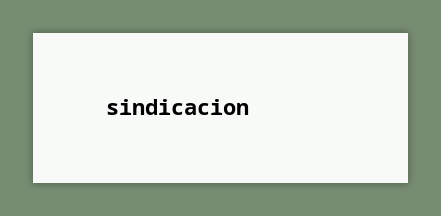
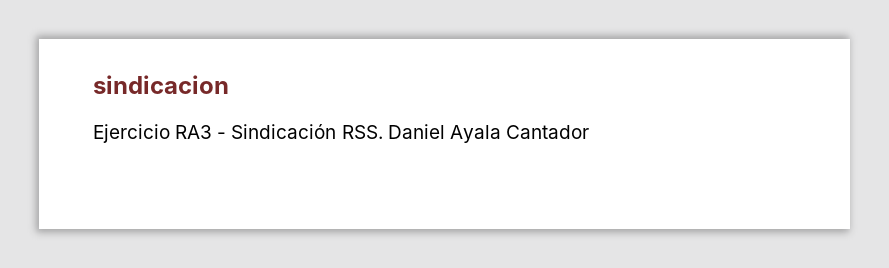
+ Ejercicio RA3 - Sindicación RSS. Daniel Ayala Cantador

